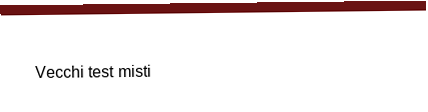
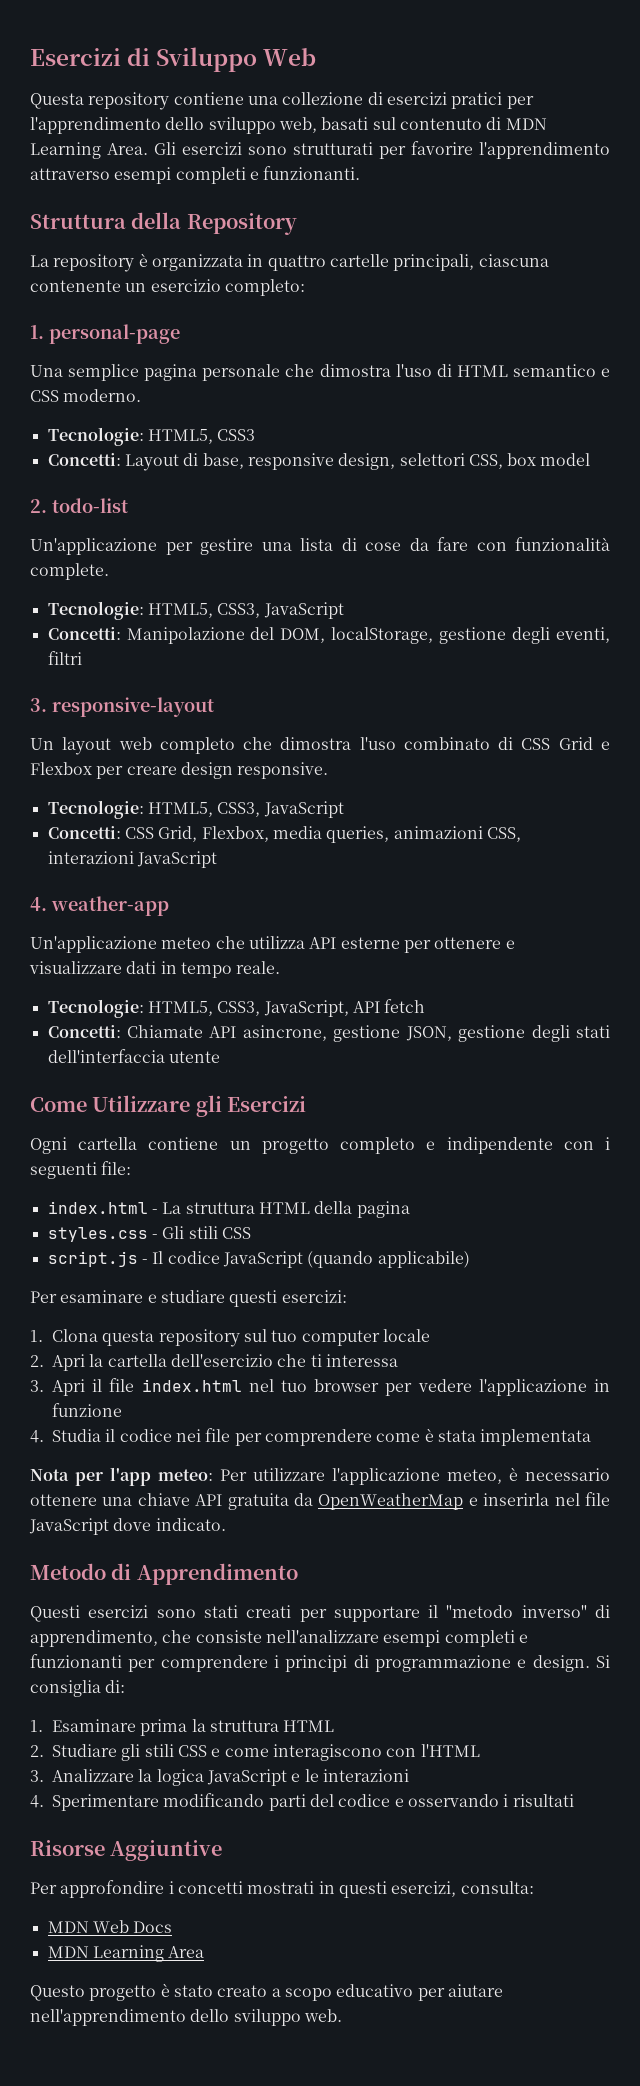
- Vecchi test misti
+ Esercizi di Sviluppo Web
+ Questa repository contiene una collezione di esercizi pratici per l'apprendimento dello sviluppo web, basati sul contenuto di MDN Learning Area. Gli esercizi sono strutturati per favorire l'apprendimento attraverso esempi completi e funzionanti.
+ Struttura della Repository
+ La repository è organizzata in quattro cartelle principali, ciascuna contenente un esercizio completo:
+ 1. personal-page
+ Una semplice pagina personale che dimostra l'uso di HTML semantico e CSS moderno.
+ Tecnologie: HTML5, CSS3
+ Concetti: Layout di base, responsive design, selettori CSS, box model
+ 2. todo-list
+ Un'applicazione per gestire una lista di cose da fare con funzionalità complete.
+ Tecnologie: HTML5, CSS3, JavaScript
+ Concetti: Manipolazione del DOM, localStorage, gestione degli eventi, filtri
+ 3. responsive-layout
+ Un layout web completo che dimostra l'uso combinato di CSS Grid e Flexbox per creare design responsive.
+ Tecnologie: HTML5, CSS3, JavaScript
+ Concetti: CSS Grid, Flexbox, media queries, animazioni CSS, interazioni JavaScript
+ 4. weather-app
+ Un'applicazione meteo che utilizza API esterne per ottenere e visualizzare dati in tempo reale.
+ Tecnologie: HTML5, CSS3, JavaScript, API fetch
+ Concetti: Chiamate API asincrone, gestione JSON, gestione degli stati dell'interfaccia utente
+ Come Utilizzare gli Esercizi
+ Ogni cartella contiene un progetto completo e indipendente con i seguenti file:
+ index.html - La struttura HTML della pagina
+ styles.css - Gli stili CSS
+ script.js - Il codice JavaScript (quando applicabile)
+ Per esaminare e studiare questi esercizi:
+ 1. Clona questa repository sul tuo computer locale
+ 2. Apri la cartella dell'esercizio che ti interessa
+ 3. Apri il file index.html nel tuo browser per vedere l'applicazione in funzione
+ 4. Studia il codice nei file per comprendere come è stata implementata
+ Nota per l'app meteo: Per utilizzare l'applicazione meteo, è necessario ottenere una chiave API gratuita da OpenWeatherMap e inserirla nel file JavaScript dove indicato.
+ Metodo di Apprendimento
+ Questi esercizi sono stati creati per supportare il "metodo inverso" di apprendimento, che consiste nell'analizzare esempi completi e funzionanti per comprendere i principi di programmazione e design. Si consiglia di:
+ 1. Esaminare prima la struttura HTML
+ 2. Studiare gli stili CSS e come interagiscono con l'HTML
+ 3. Analizzare la logica JavaScript e le interazioni
+ 4. Sperimentare modificando parti del codice e osservando i risultati
+ Risorse Aggiuntive
+ Per approfondire i concetti mostrati in questi esercizi, consulta:
+ MDN Web Docs
+ MDN Learning Area
+ Questo progetto è stato creato a scopo educativo per aiutare nell'apprendimento dello sviluppo web.

